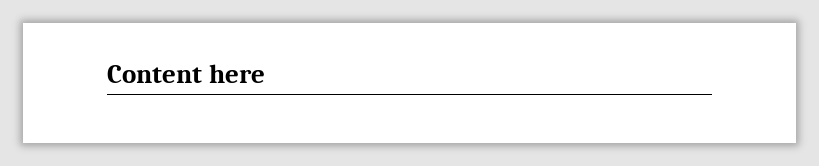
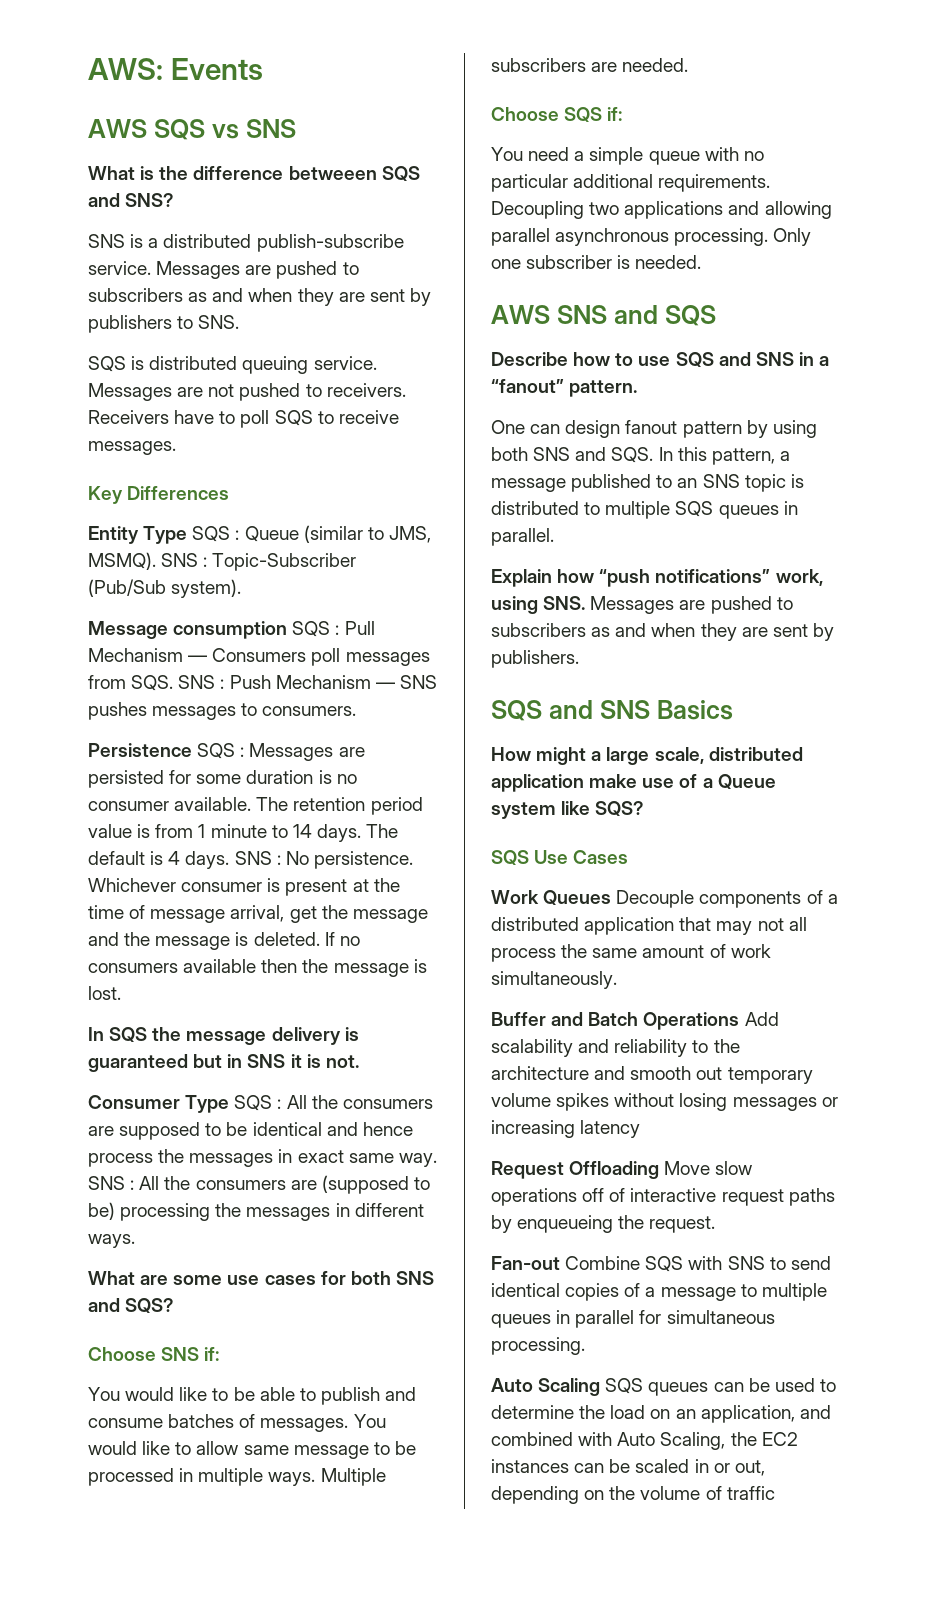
- Content here
+ AWS: Events
+ AWS SQS vs SNS
+ What is the difference betweeen SQS and SNS?
+ SNS is a distributed publish-subscribe service. Messages are pushed to subscribers as and when they are sent by publishers to SNS.
+ SQS is distributed queuing service. Messages are not pushed to receivers. Receivers have to poll SQS to receive messages.
+ Key Differences
+ Entity Type SQS : Queue (similar to JMS, MSMQ). SNS : Topic-Subscriber (Pub/Sub system).
+ Message consumption SQS : Pull Mechanism — Consumers poll messages from SQS. SNS : Push Mechanism — SNS pushes messages to consumers.
+ Persistence SQS : Messages are persisted for some duration is no consumer available. The retention period value is from 1 minute to 14 days. The default is 4 days. SNS : No persistence. Whichever consumer is present at the time of message arrival, get the message and the message is deleted. If no consumers available then the message is lost.
+ In SQS the message delivery is guaranteed but in SNS it is not.
+ Consumer Type SQS : All the consumers are supposed to be identical and hence process the messages in exact same way. SNS : All the consumers are (supposed to be) processing the messages in different ways.
+ What are some use cases for both SNS and SQS?
+ Choose SNS if:
+ You would like to be able to publish and consume batches of messages. You would like to allow same message to be processed in multiple ways. Multiple subscribers are needed.
+ Choose SQS if:
+ You need a simple queue with no particular additional requirements. Decoupling two applications and allowing parallel asynchronous processing. Only one subscriber is needed.
+ AWS SNS and SQS
+ Describe how to use SQS and SNS in a “fanout” pattern.
+ One can design fanout pattern by using both SNS and SQS. In this pattern, a message published to an SNS topic is distributed to multiple SQS queues in parallel.
+ Explain how “push notifications” work, using SNS. Messages are pushed to subscribers as and when they are sent by publishers.
+ SQS and SNS Basics
+ How might a large scale, distributed application make use of a Queue system like SQS?
+ SQS Use Cases
+ Work Queues Decouple components of a distributed application that may not all process the same amount of work simultaneously.
+ Buffer and Batch Operations Add scalability and reliability to the architecture and smooth out temporary volume spikes without losing messages or increasing latency
+ Request Offloading Move slow operations off of interactive request paths by enqueueing the request.
+ Fan-out Combine SQS with SNS to send identical copies of a message to multiple queues in parallel for simultaneous processing.
+ Auto Scaling SQS queues can be used to determine the load on an application, and combined with Auto Scaling, the EC2 instances can be scaled in or out, depending on the volume of traffic

